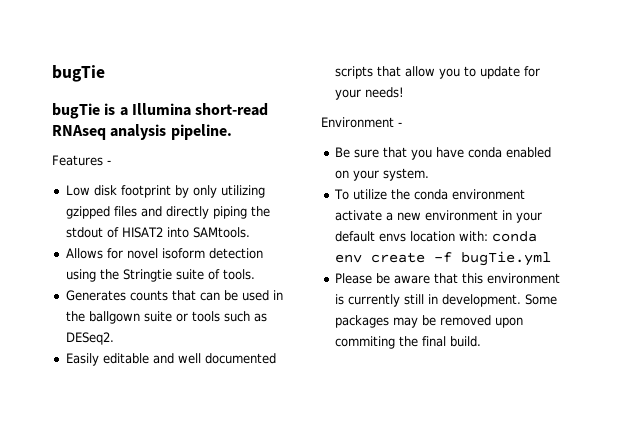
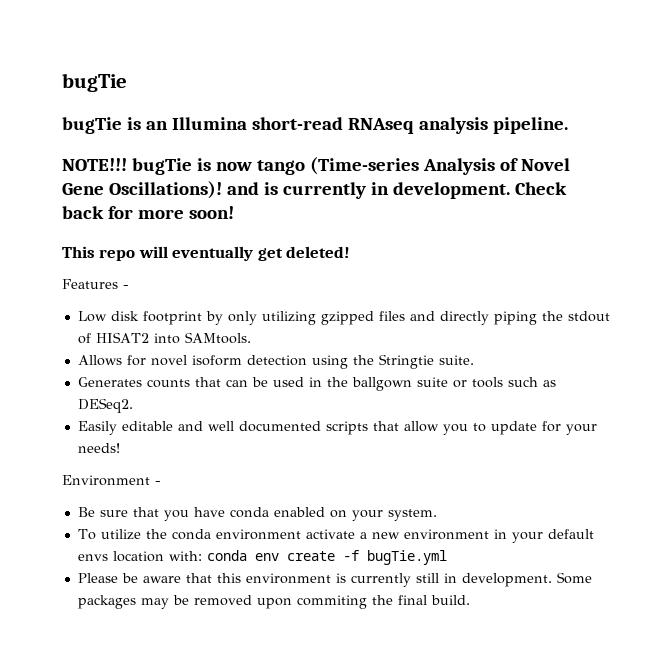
- bugTie is a Illumina short-read RNAseq analysis pipeline.
+ bugTie is an Illumina short-read RNAseq analysis pipeline.
+ NOTE!!! bugTie is now tango (Time-series Analysis of Novel Gene Oscillations)! and is currently in development. Check back for more soon!
+ This repo will eventually get deleted!
- Allows for novel isoform detection using the Stringtie suite of tools.
+ Allows for novel isoform detection using the Stringtie suite.

